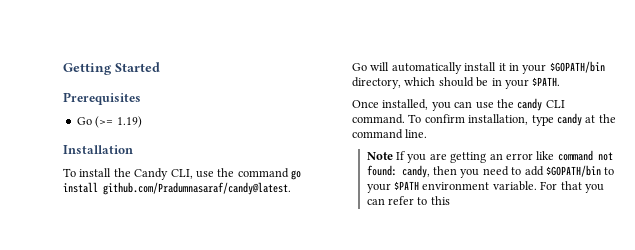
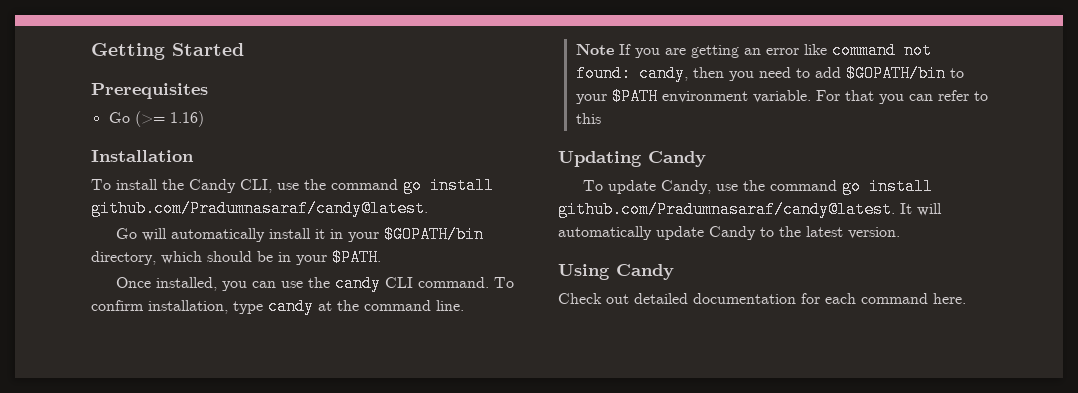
- Go (>= 1.19)
+ Go (>= 1.16)
+ Updating Candy
+ To update Candy, use the command go install github.com/Pradumnasaraf/candy@latest. It will automatically update Candy to the latest version.
+ Using Candy
+ Check out detailed documentation for each command here.

